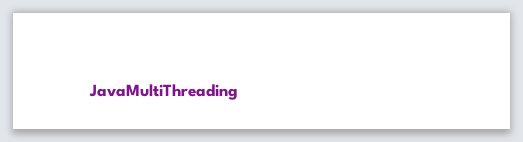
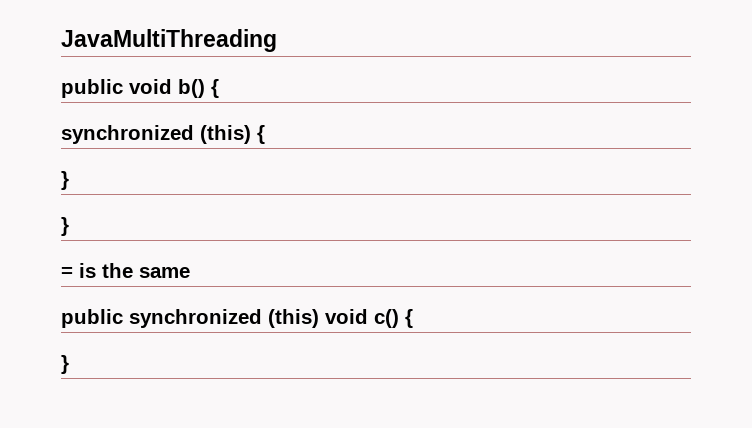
+ public void b() {
+ synchronized (this) {
+ }
+ }
+ = is the same
+ public synchronized (this) void c() {
+ }

